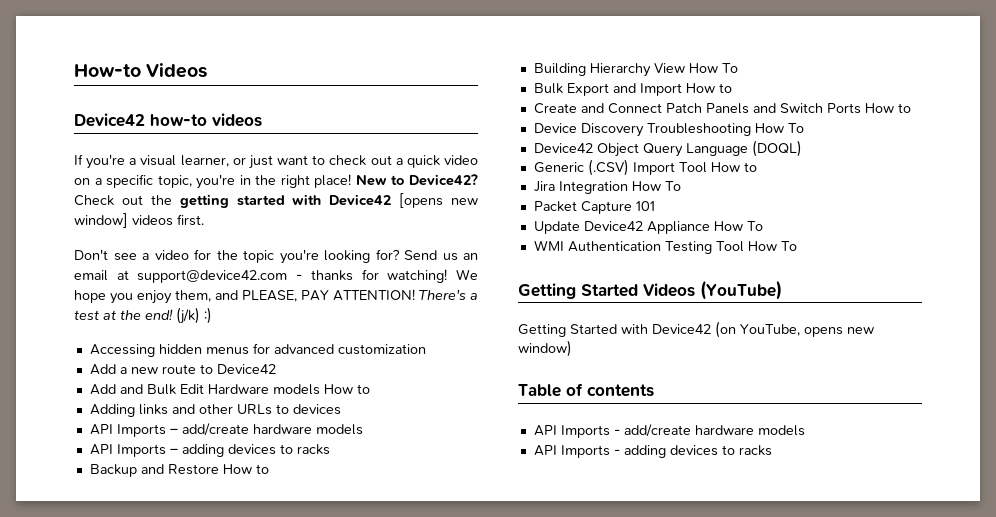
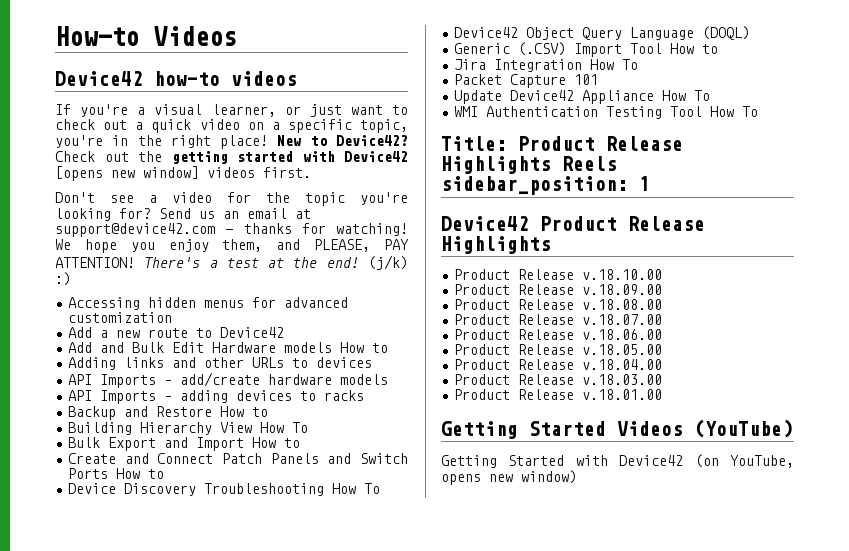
+ Title: Product Release Highlights Reels sidebar_position: 1
+ Device42 Product Release Highlights
+ Product Release v.18.10.00
+ Product Release v.18.09.00
+ Product Release v.18.08.00
+ Product Release v.18.07.00
+ Product Release v.18.06.00
+ Product Release v.18.05.00
+ Product Release v.18.04.00
+ Product Release v.18.03.00
+ Product Release v.18.01.00
- Table of contents
- API Imports - add/create hardware models
- API Imports - adding devices to racks

